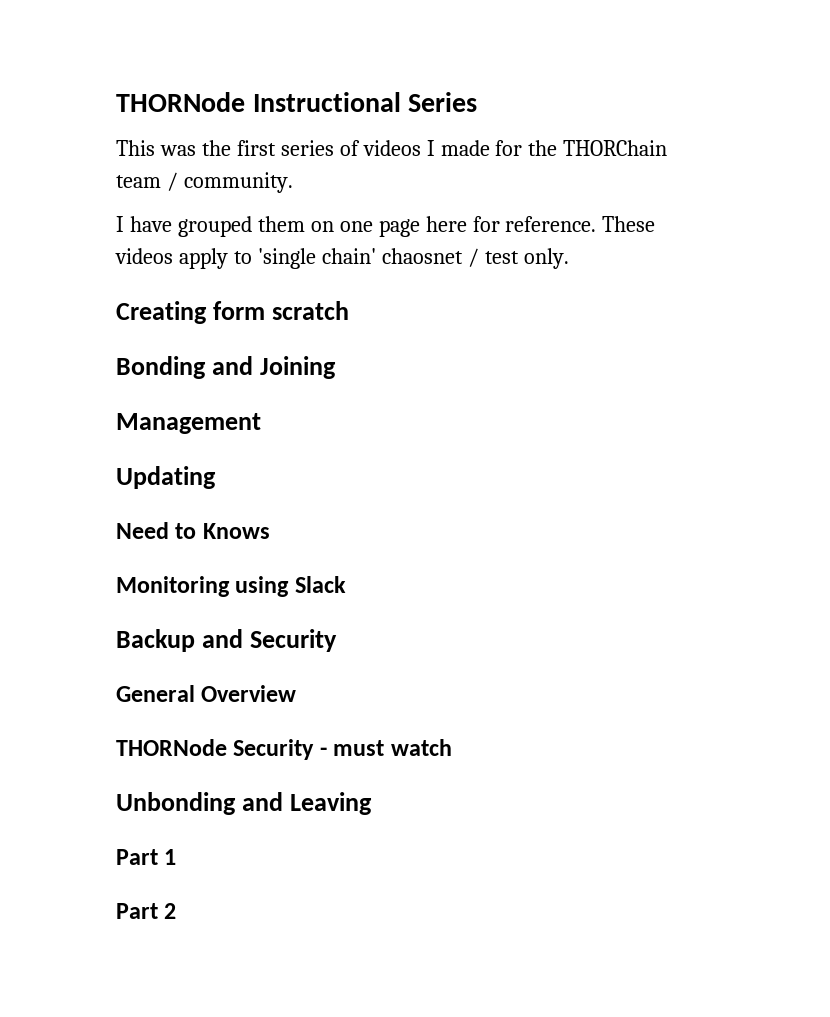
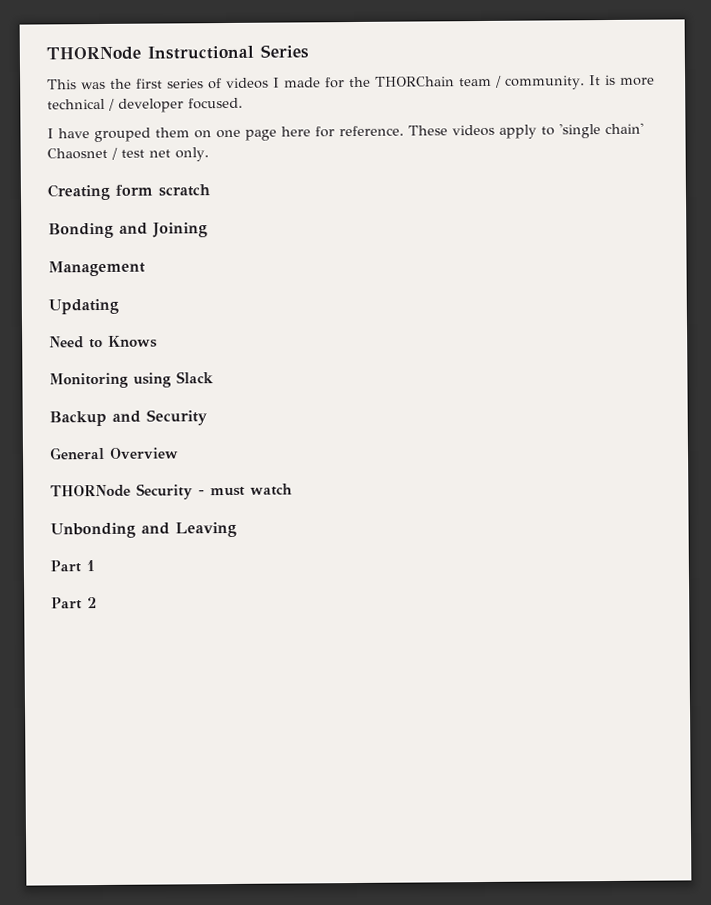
+ It is more technical / developer focused.
- These videos apply to 'single chain' chaosnet / test only.
+ These videos apply to 'single chain' Chaosnet / test net only.

